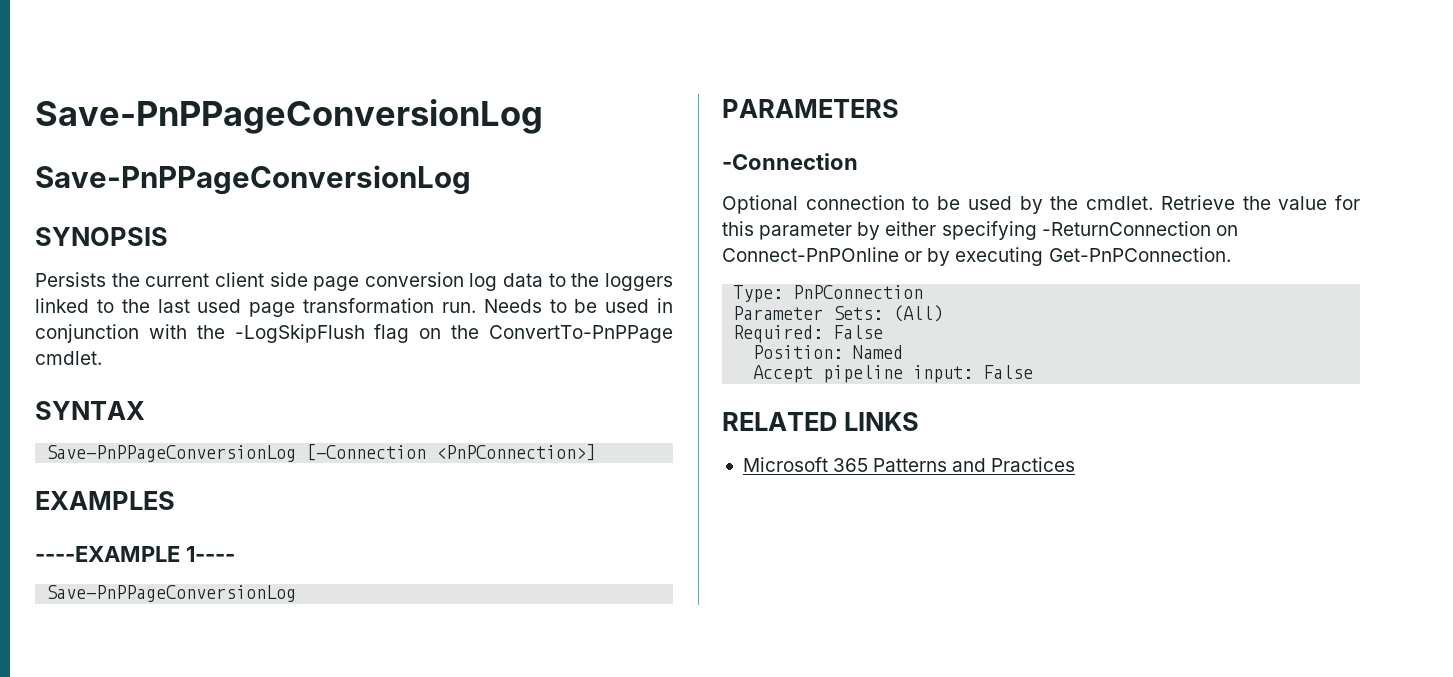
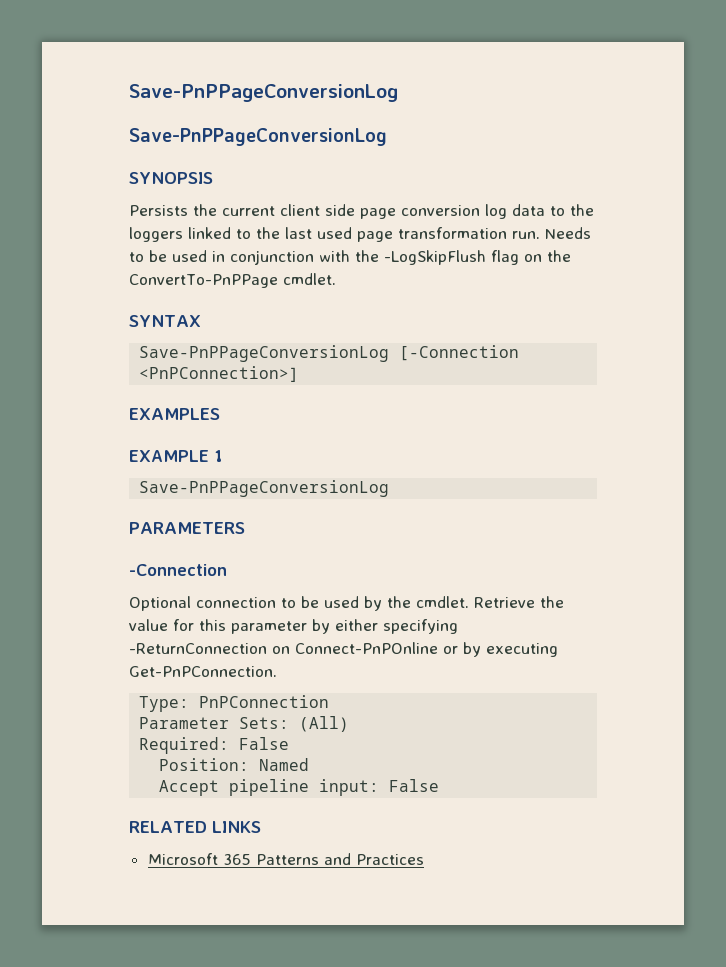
- ----EXAMPLE 1----
+ EXAMPLE 1

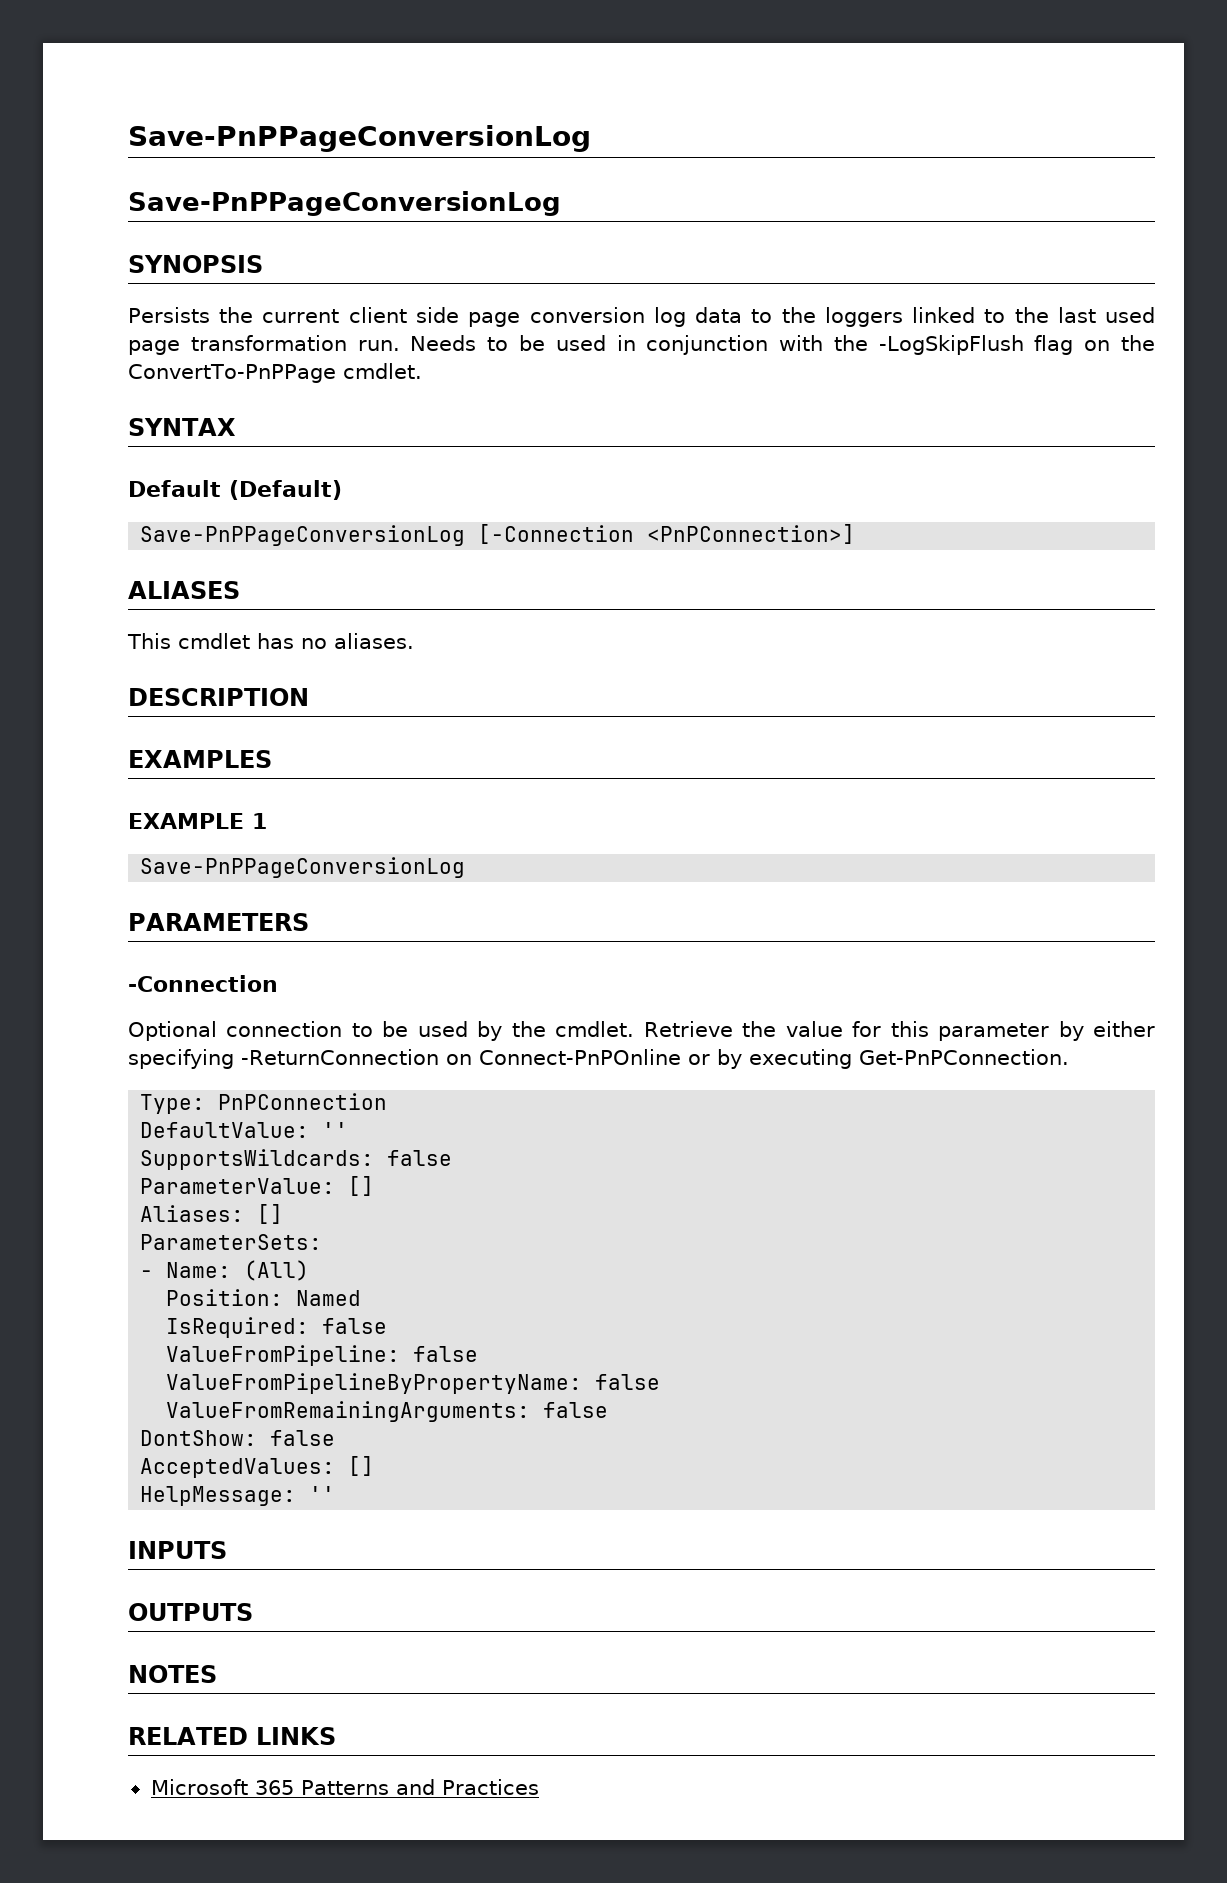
+ Default (Default)
+ ALIASES
+ This cmdlet has no aliases.
+ DESCRIPTION
- Parameter Sets: (All)
+ DefaultValue: ''
+ SupportsWildcards: false
+ ParameterValue: []
+ Aliases: []
+ ParameterSets:
+ - Name: (All)
- Required: False
- Accept pipeline input: False
+ IsRequired: false
+ ValueFromPipeline: false
+ ValueFromPipelineByPropertyName: false
+ ValueFromRemainingArguments: false
+ DontShow: false
+ AcceptedValues: []
+ HelpMessage: ''
+ INPUTS
+ OUTPUTS
+ NOTES

